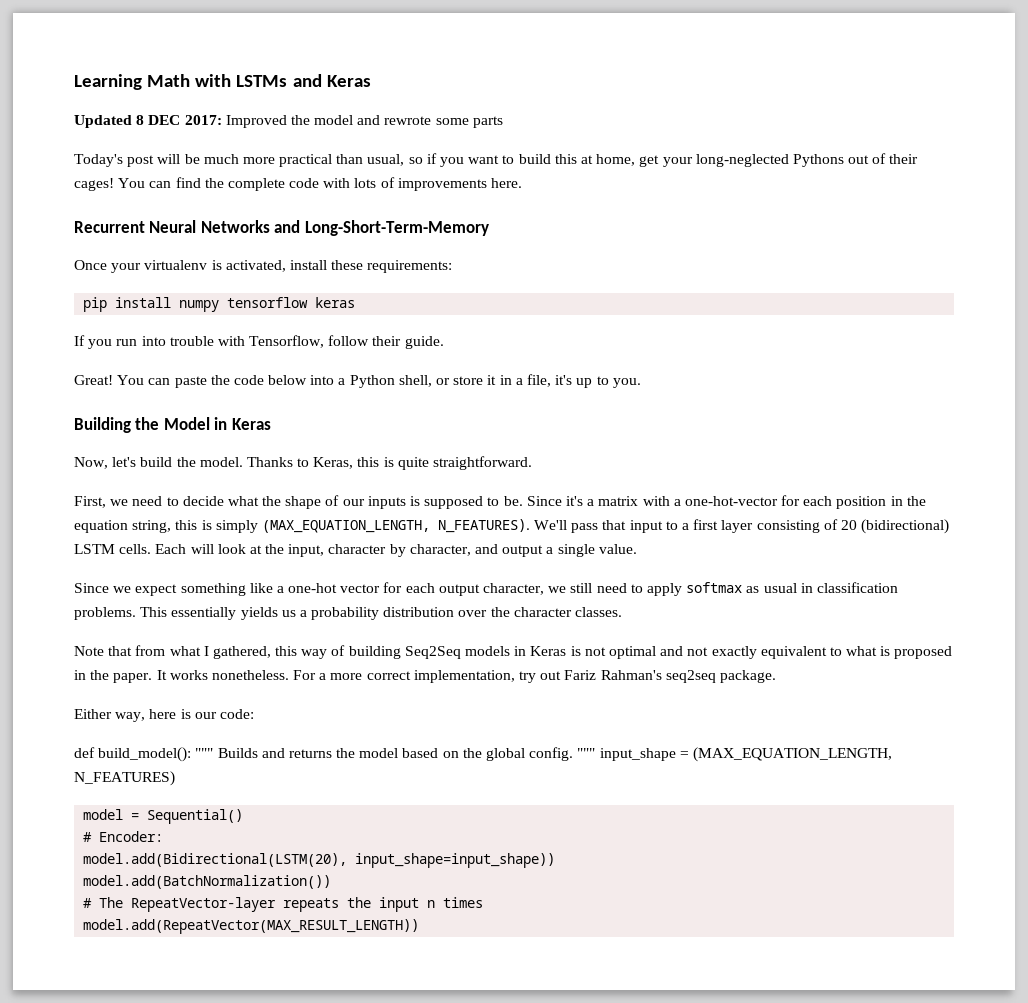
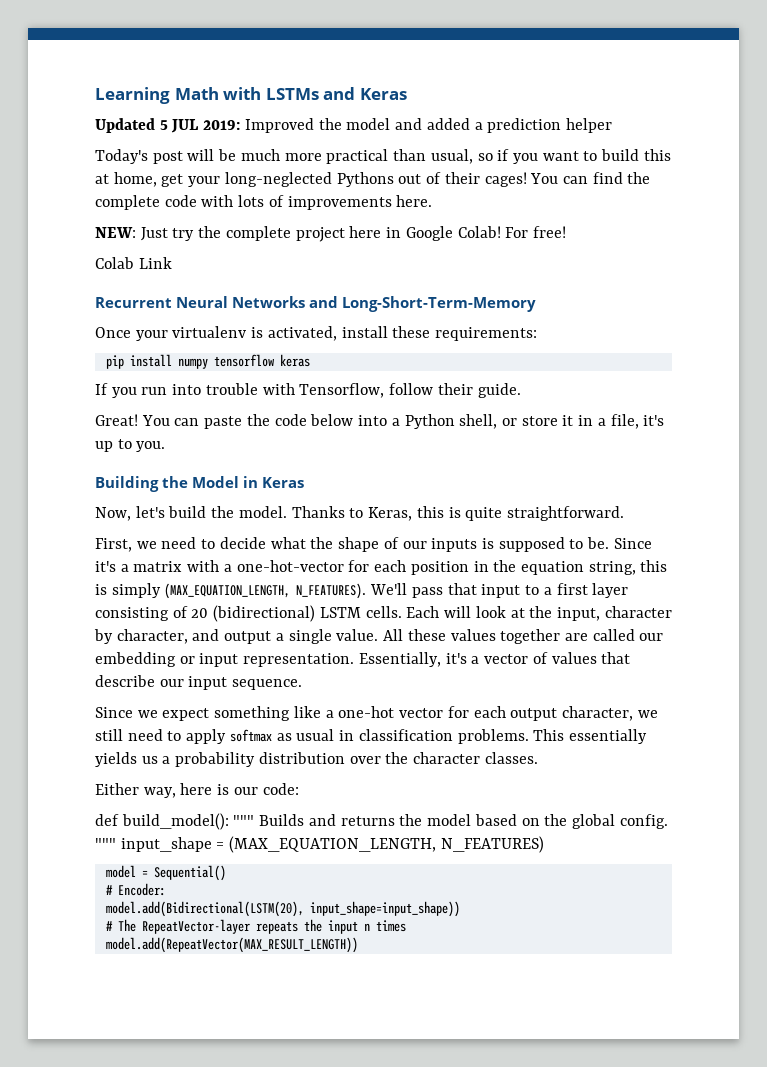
- Updated 8 DEC 2017: Improved the model and rewrote some parts
+ Updated 5 JUL 2019: Improved the model and added a prediction helper
+ NEW: Just try the complete project here in Google Colab! For free!
+ Colab Link
+ All these values together are called our embedding or input representation. Essentially, it's a vector of values that describe our input sequence.
- Note that from what I gathered, this way of building Seq2Seq models in Keras is not optimal and not exactly equivalent to what is proposed in the paper. It works nonetheless. For a more correct implementation, try out Fariz Rahman's seq2seq package.
- model.add(BatchNormalization())

